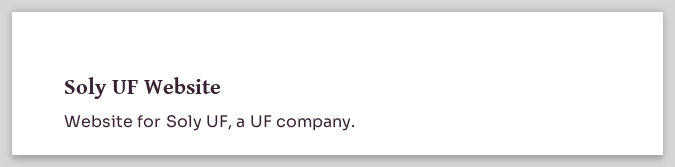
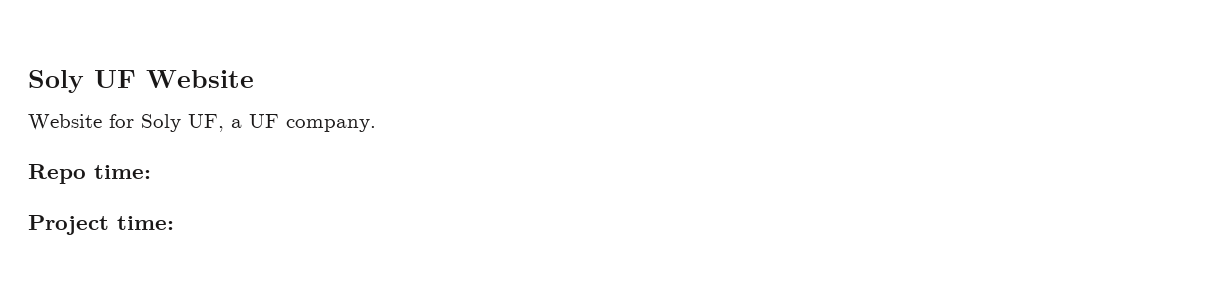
+ Repo time:
+ Project time:

